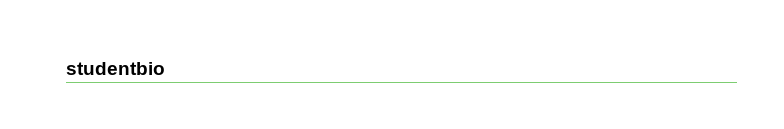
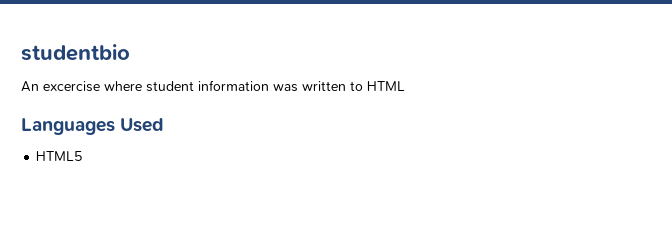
+ An excercise where student information was written to HTML
+ Languages Used
+ HTML5

